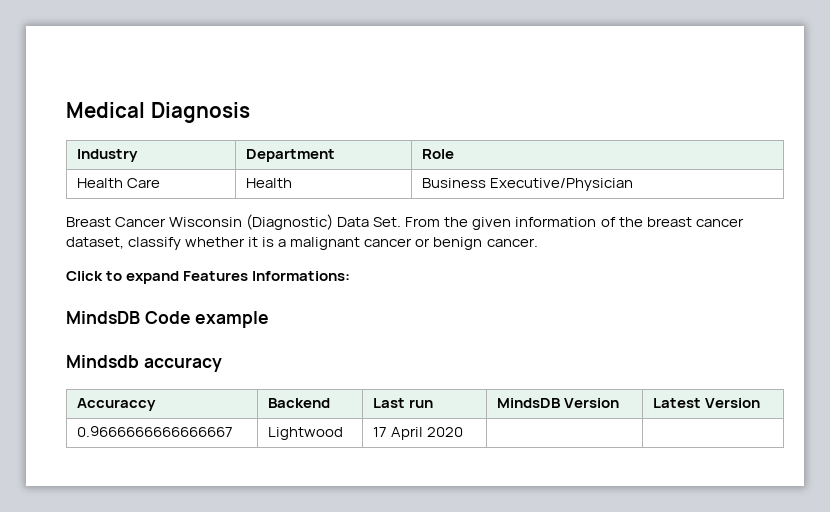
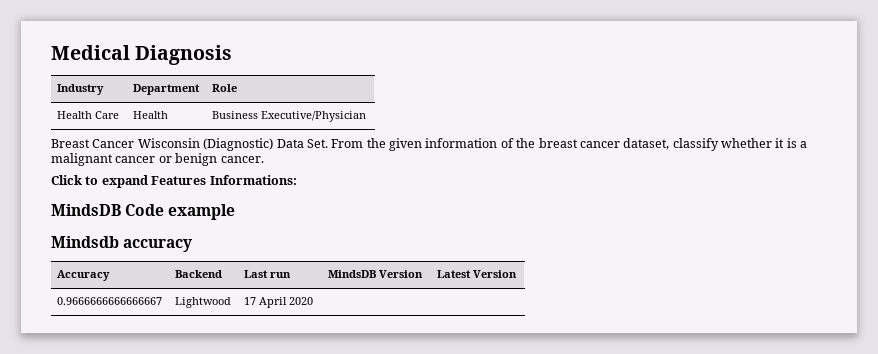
- Accuraccy | Backend | Last run | MindsDB Version | Latest Version
+ Accuracy | Backend | Last run | MindsDB Version | Latest Version

